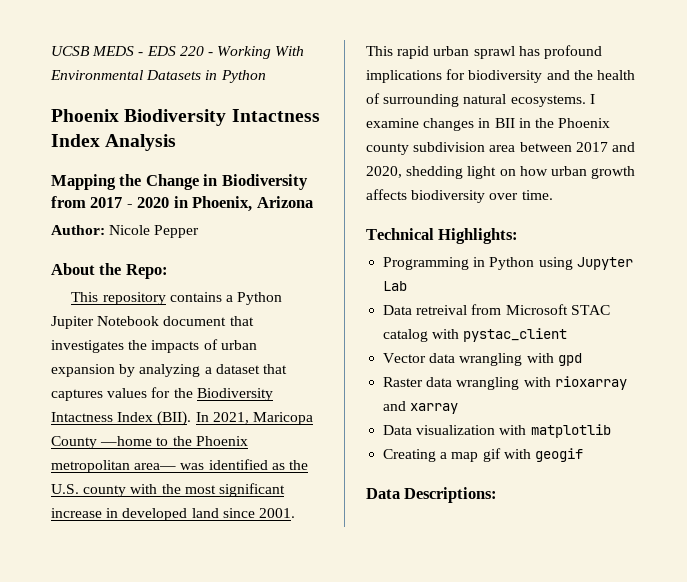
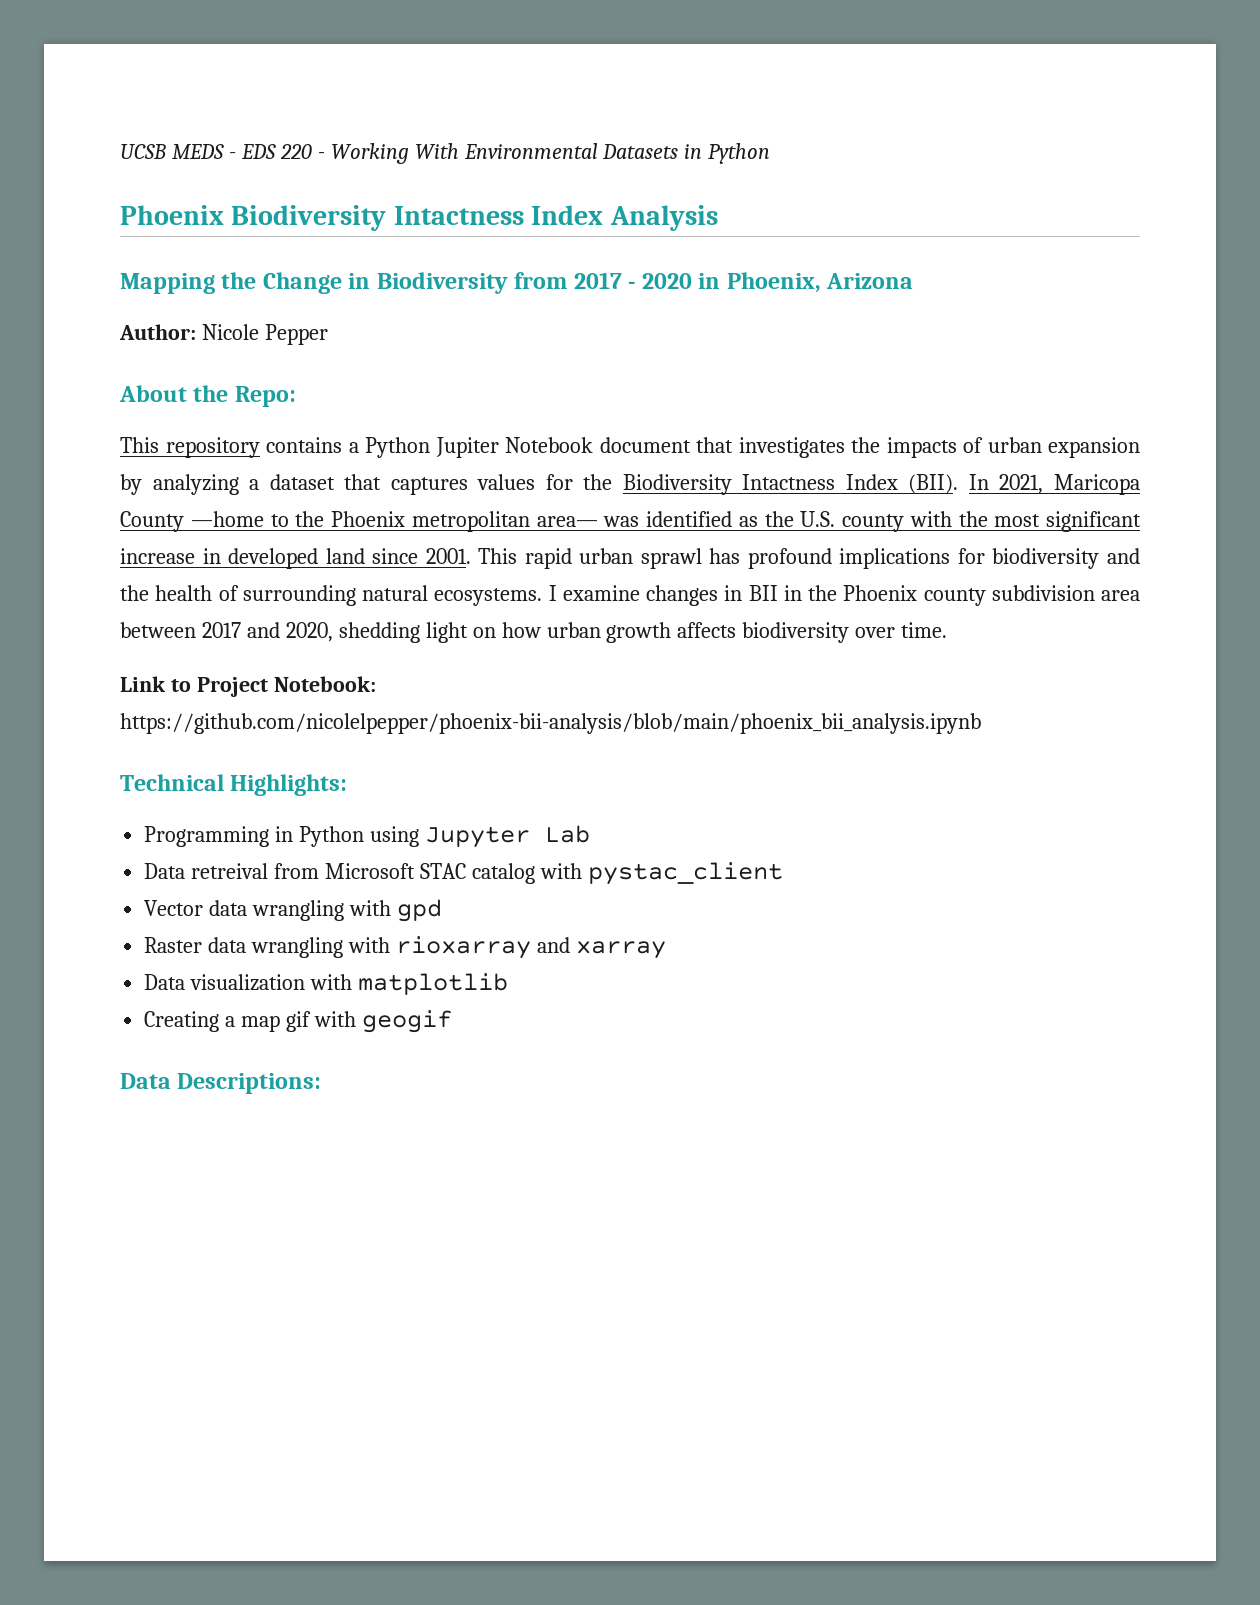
+ Link to Project Notebook: https://github.com/nicolelpepper/phoenix-bii-analysis/blob/main/phoenix_bii_analysis.ipynb

